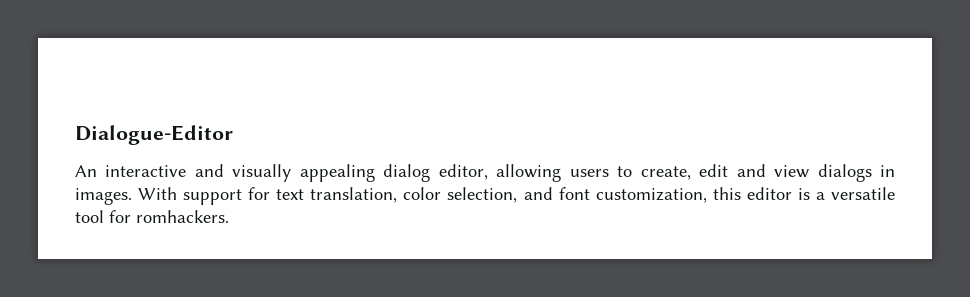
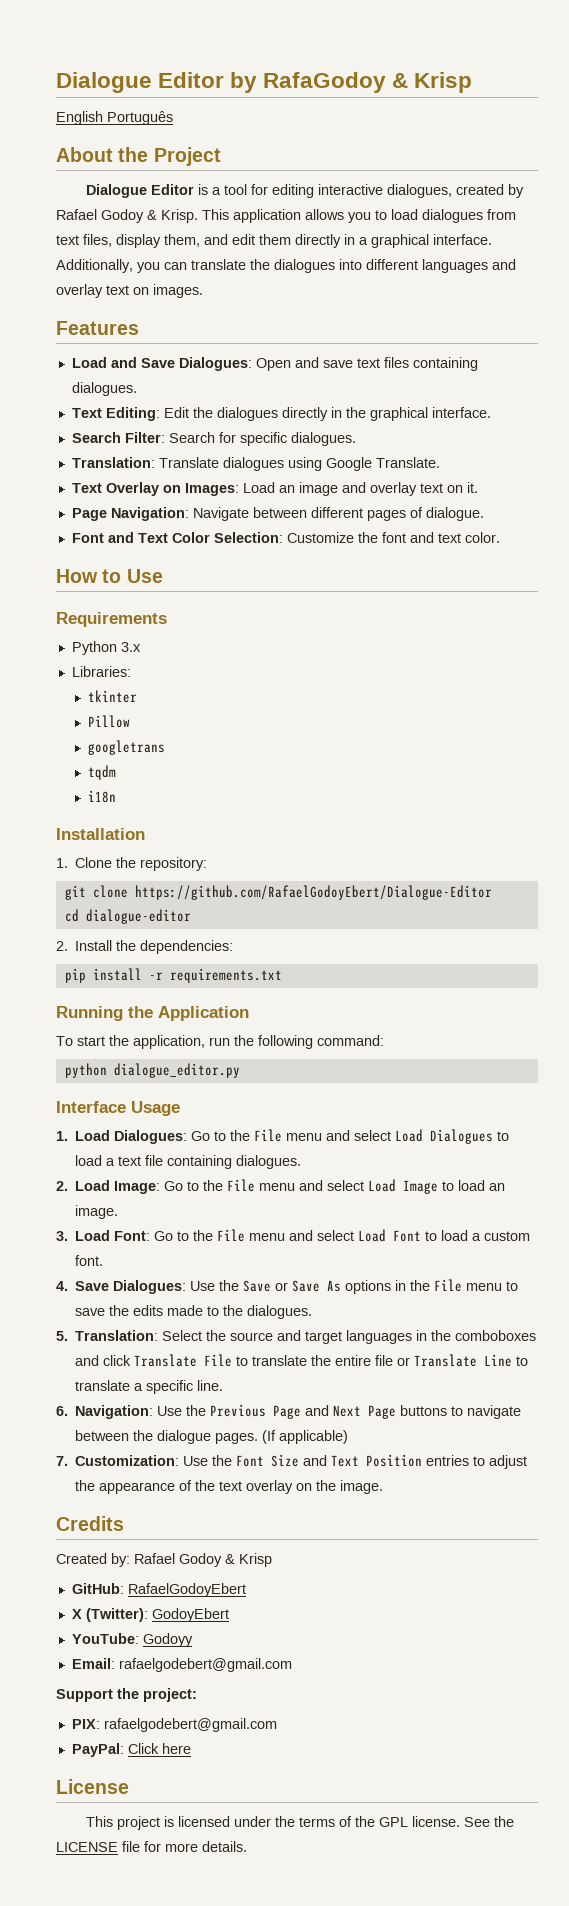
- Dialogue-Editor
- An interactive and visually appealing dialog editor, allowing users to create, edit and view dialogs in images. With support for text translation, color selection, and font customization, this editor is a versatile tool for romhackers.
+ Dialogue Editor by RafaGodoy & Krisp
+ English Português
+ About the Project
+ Dialogue Editor is a tool for editing interactive dialogues, created by Rafael Godoy & Krisp. This application allows you to load dialogues from text files, display them, and edit them directly in a graphical interface. Additionally, you can translate the dialogues into different languages and overlay text on images.
+ Features
+ Load and Save Dialogues: Open and save text files containing dialogues.
+ Text Editing: Edit the dialogues directly in the graphical interface.
+ Search Filter: Search for specific dialogues.
+ Translation: Translate dialogues using Google Translate.
+ Text Overlay on Images: Load an image and overlay text on it.
+ Page Navigation: Navigate between different pages of dialogue.
+ Font and Text Color Selection: Customize the font and text color.
+ How to Use
+ Requirements
+ Python 3.x
+ Libraries:
+ tkinter
+ Pillow
+ googletrans
+ tqdm
+ i18n
+ Installation
+ 1. Clone the repository:
+ git clone https://github.com/RafaelGodoyEbert/Dialogue-Editor
+ cd dialogue-editor
+ 2. Install the dependencies:
+ pip install -r requirements.txt
+ Running the Application
+ To start the application, run the following command:
+ python dialogue_editor.py
+ Interface Usage
+ 1. Load Dialogues: Go to the File menu and select Load Dialogues to load a text file containing dialogues.
+ 2. Load Image: Go to the File menu and select Load Image to load an image.
+ 3. Load Font: Go to the File menu and select Load Font to load a custom font.
+ 4. Save Dialogues: Use the Save or Save As options in the File menu to save the edits made to the dialogues.
+ 5. Translation: Select the source and target languages in the comboboxes and click Translate File to translate the entire file or Translate Line to translate a specific line.
+ 6. Navigation: Use the Previous Page and Next Page buttons to navigate between the dialogue pages. (If applicable)
+ 7. Customization: Use the Font Size and Text Position entries to adjust the appearance of the text overlay on the image.
+ Credits
+ Created by: Rafael Godoy & Krisp
+ GitHub: RafaelGodoyEbert
+ X (Twitter): GodoyEbert
+ YouTube: Godoyy
+ Email: rafaelgodebert@gmail.com
+ Support the project:
+ PIX: rafaelgodebert@gmail.com
+ PayPal: Click here
+ License
+ This project is licensed under the terms of the GPL license. See the LICENSE file for more details.

